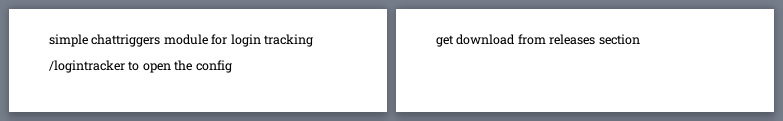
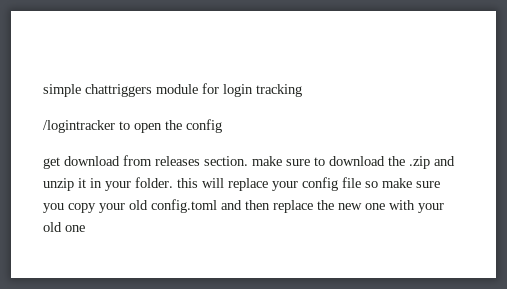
- get download from releases section
+ get download from releases section. make sure to download the .zip and unzip it in your folder. this will replace your config file so make sure you copy your old config.toml and then replace the new one with your old one

